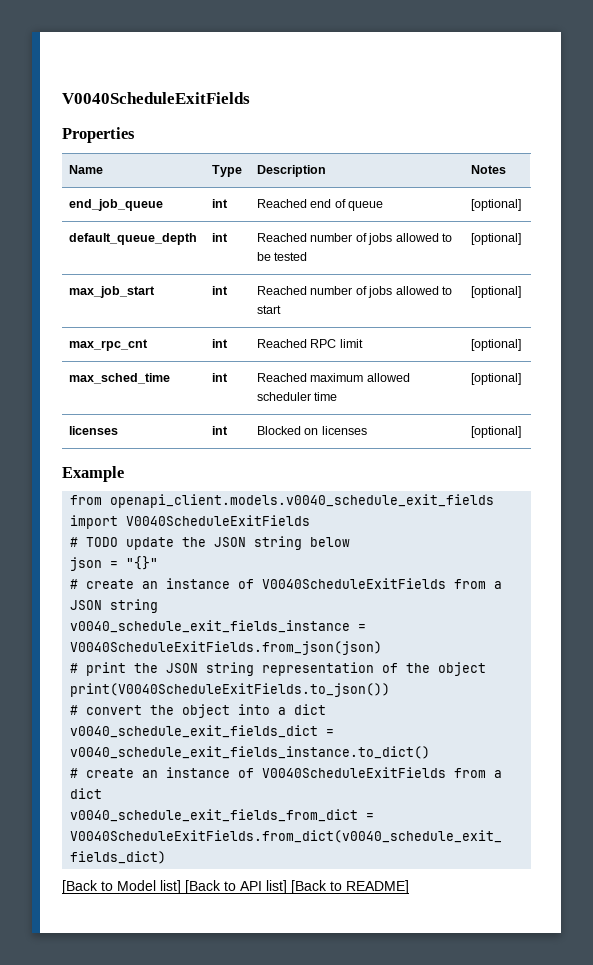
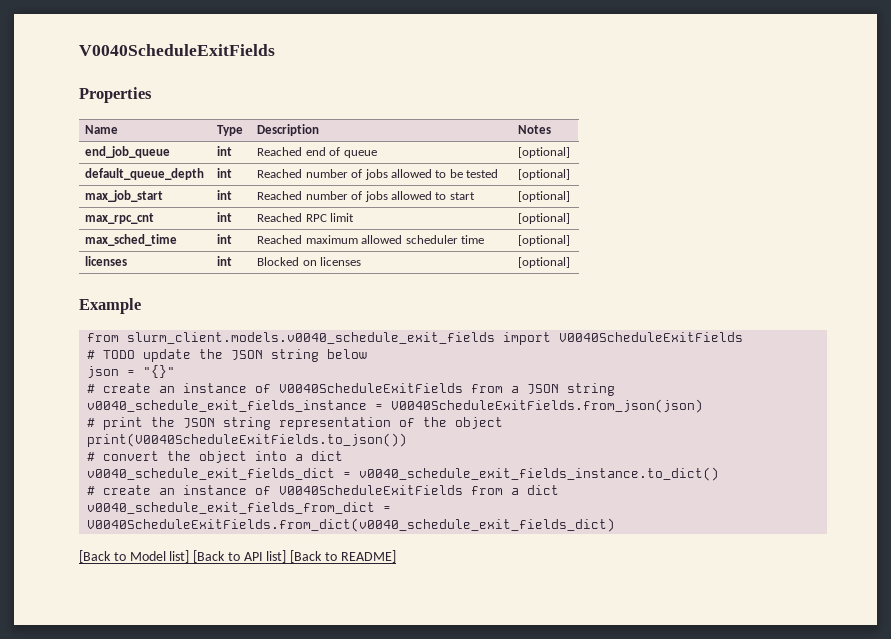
- from openapi_client.models.v0040_schedule_exit_fields import V0040ScheduleExitFields
+ from slurm_client.models.v0040_schedule_exit_fields import V0040ScheduleExitFields

